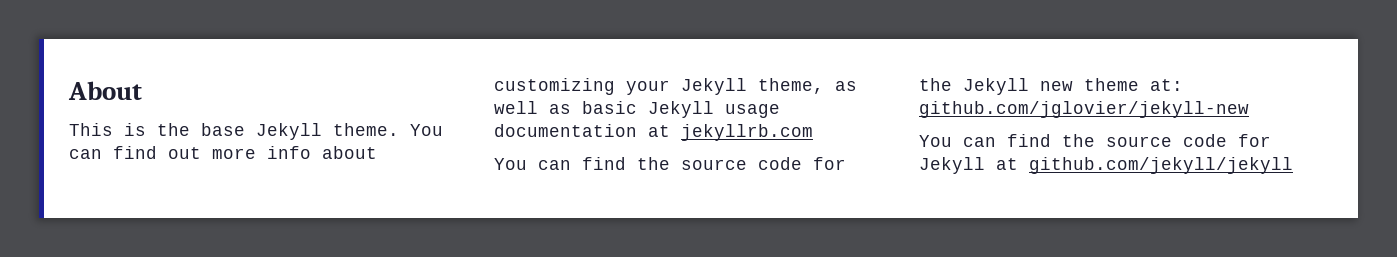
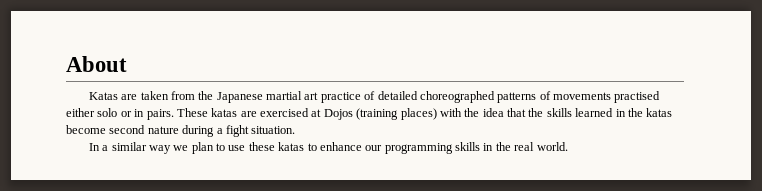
- This is the base Jekyll theme. You can find out more info about customizing your Jekyll theme, as well as basic Jekyll usage documentation at jekyllrb.com
- You can find the source code for the Jekyll new theme at: github.com/jglovier/jekyll-new
- You can find the source code for Jekyll at github.com/jekyll/jekyll
+ Katas are taken from the Japanese martial art practice of detailed choreographed patterns of movements practised either solo or in pairs. These katas are exercised at Dojos (training places) with the idea that the skills learned in the katas become second nature during a fight situation.
+ In a similar way we plan to use these katas to enhance our programming skills in the real world.

